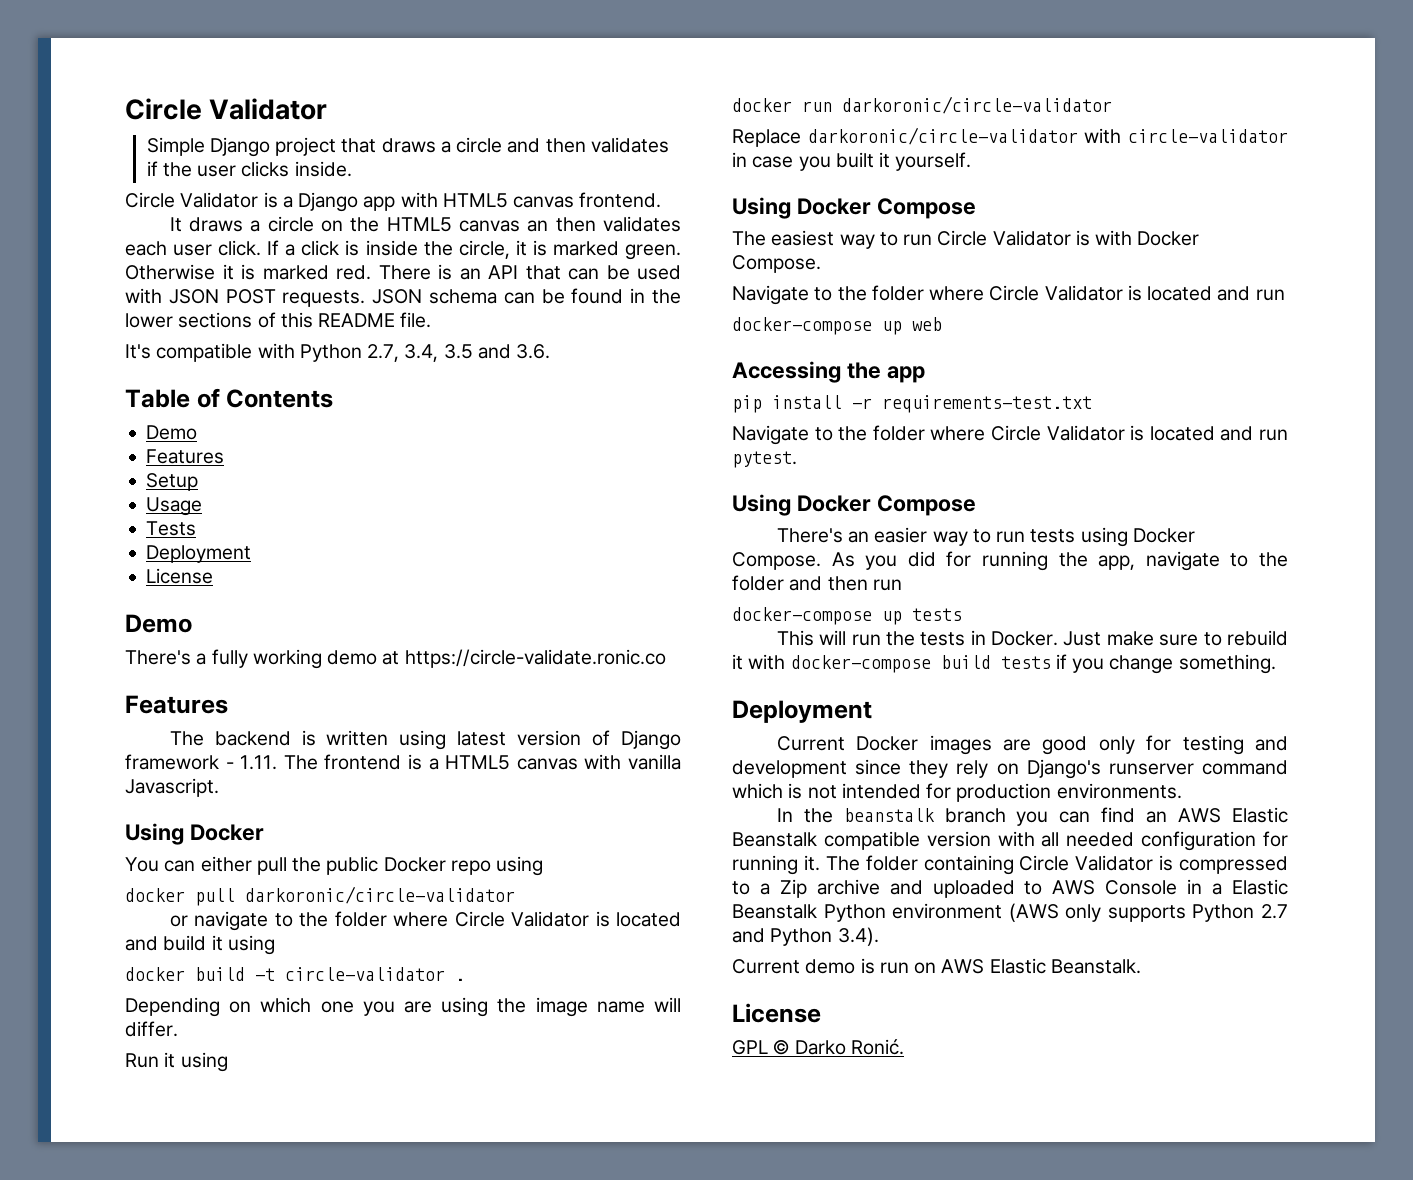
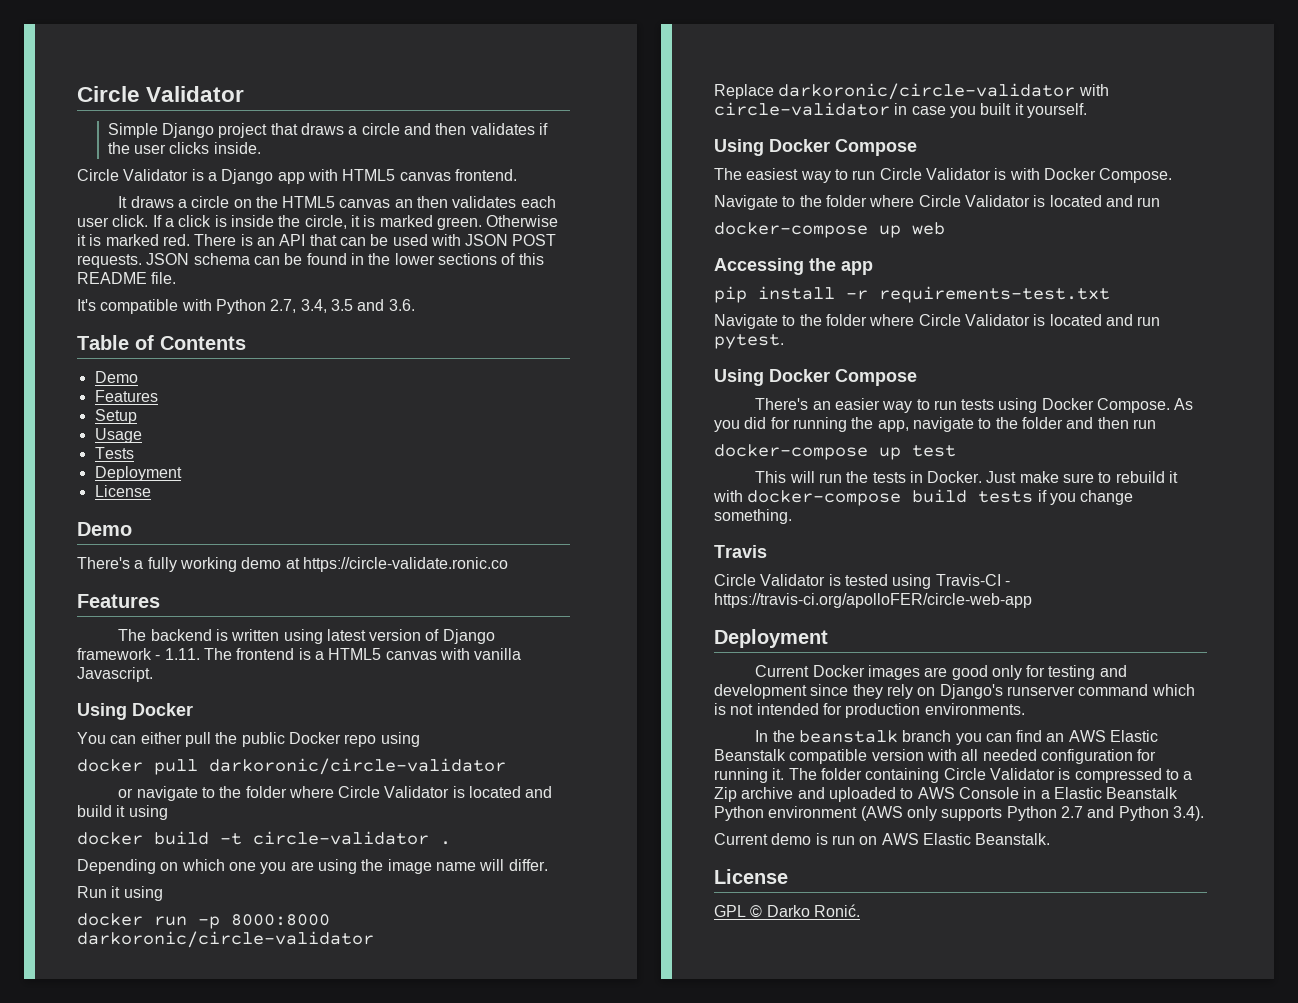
- docker run darkoronic/circle-validator
+ docker run -p 8000:8000 darkoronic/circle-validator
- docker-compose up tests
+ docker-compose up test
+ Travis
+ Circle Validator is tested using Travis-CI - https://travis-ci.org/apolloFER/circle-web-app

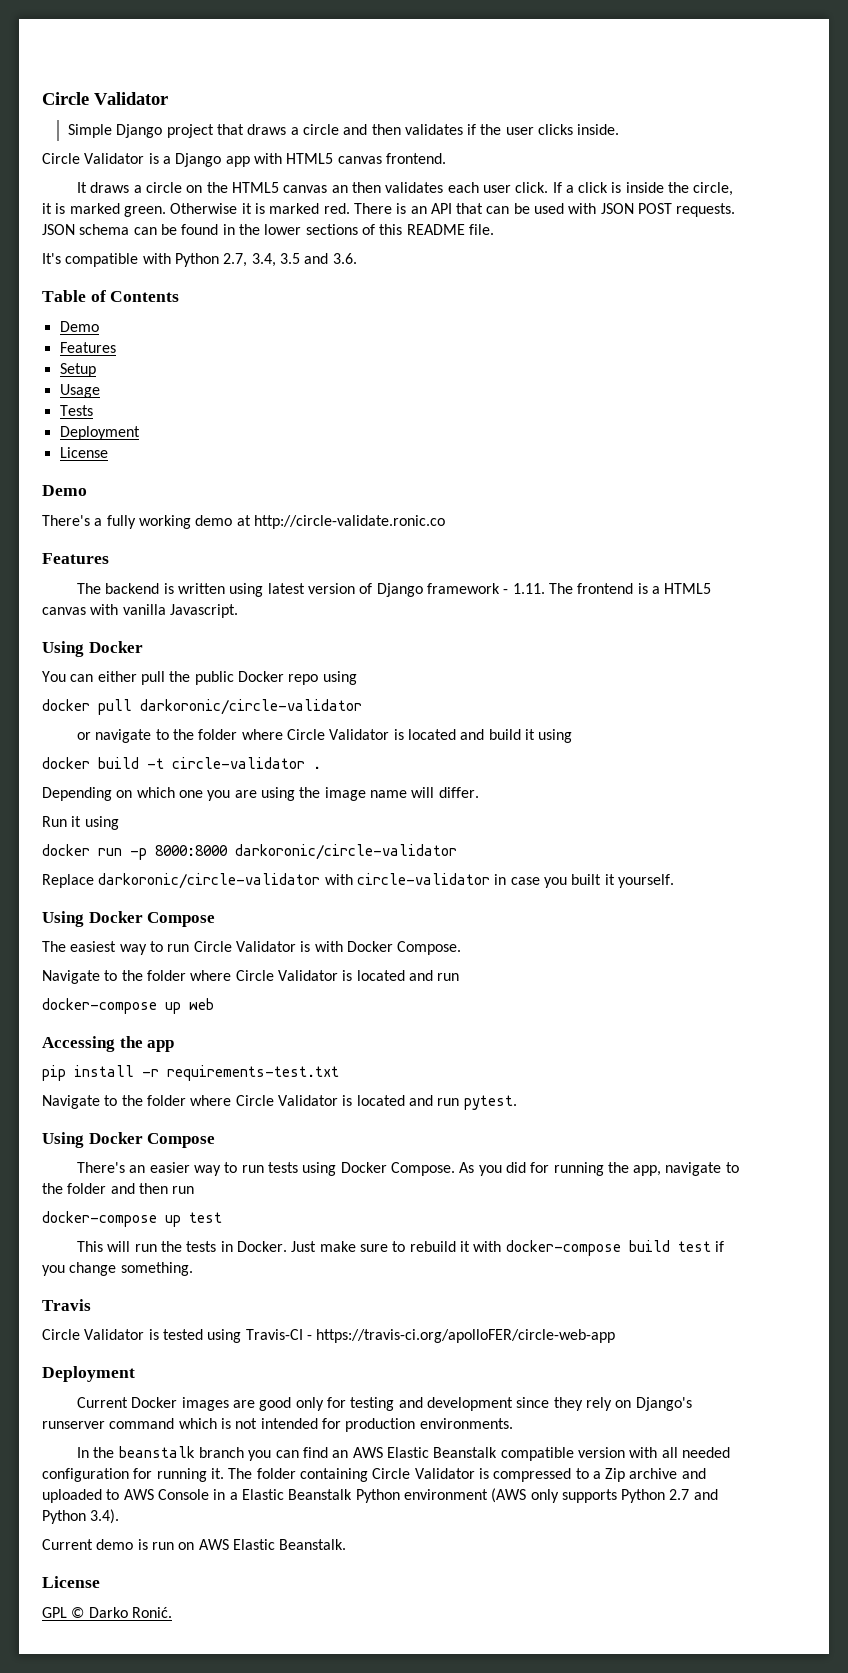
- There's a fully working demo at https://circle-validate.ronic.co
+ There's a fully working demo at http://circle-validate.ronic.co
- Just make sure to rebuild it with docker-compose build tests if you change something.
+ Just make sure to rebuild it with docker-compose build test if you change something.

